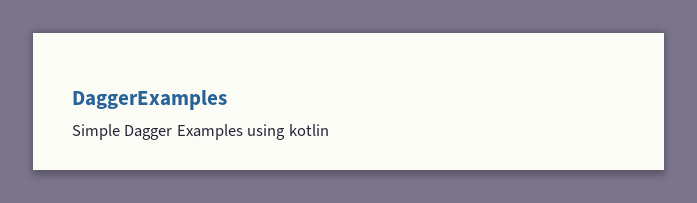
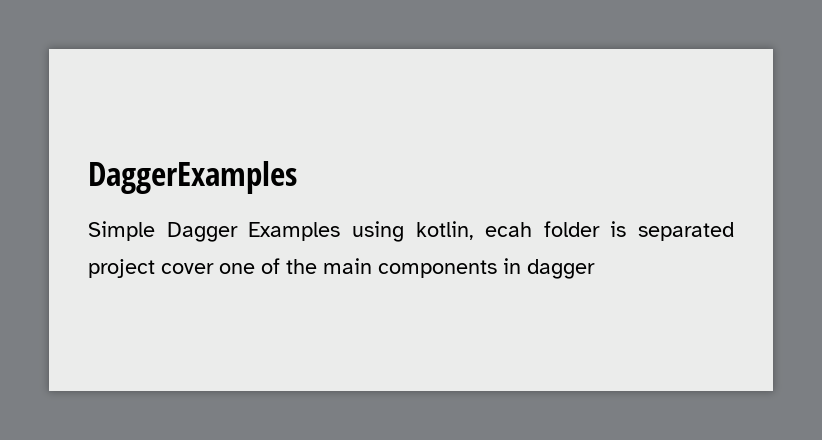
- Simple Dagger Examples using kotlin
+ Simple Dagger Examples using kotlin, ecah folder is separated project cover one of the main components in dagger

